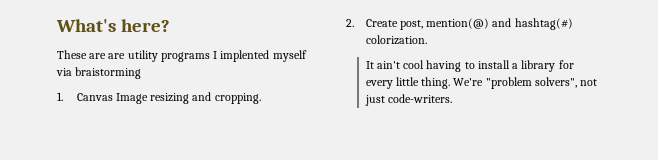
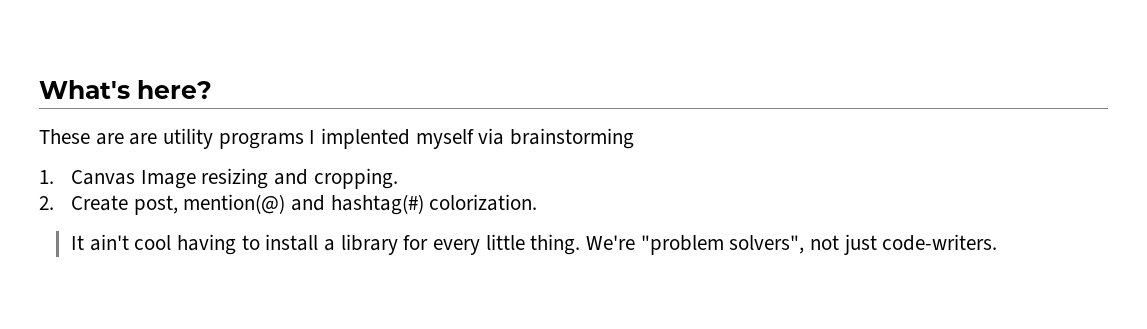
- These are are utility programs I implented myself via braistorming
+ These are are utility programs I implented myself via brainstorming

